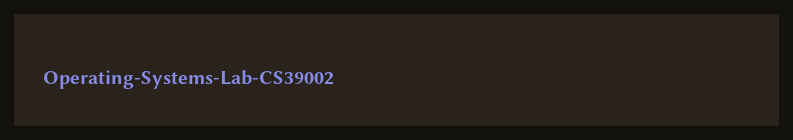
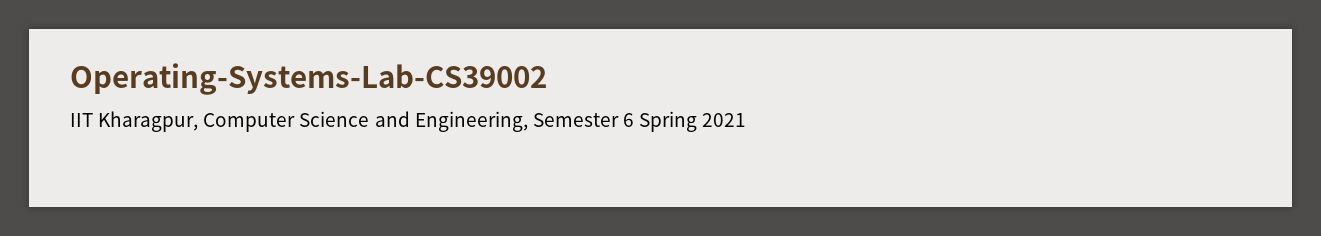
+ IIT Kharagpur, Computer Science and Engineering, Semester 6 Spring 2021

